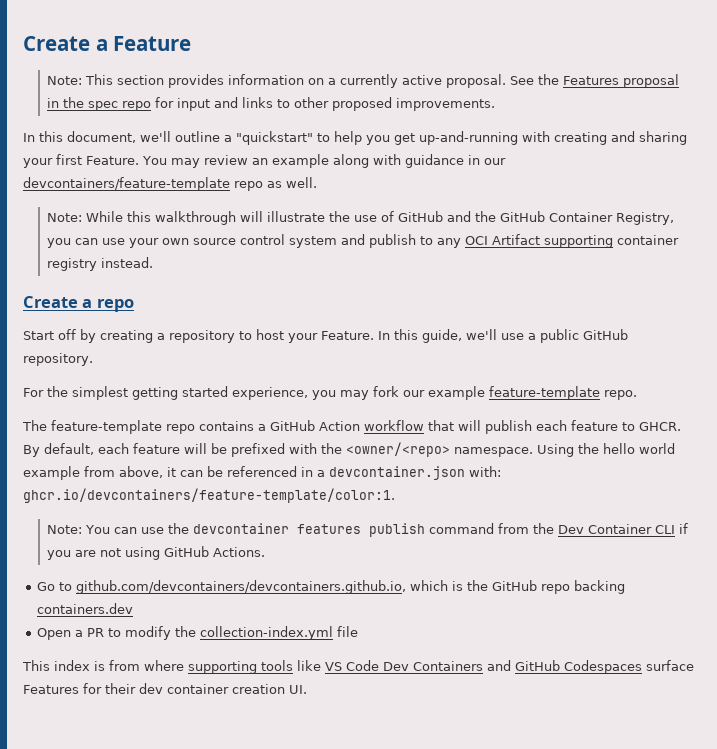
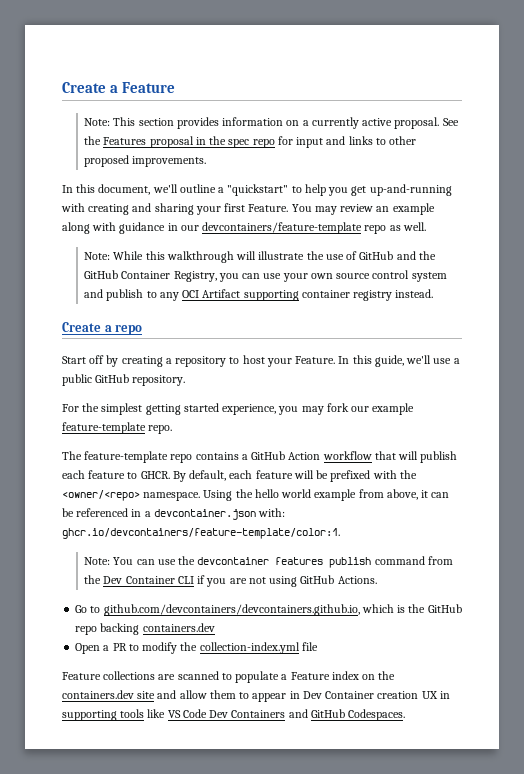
- This index is from where supporting tools like VS Code Dev Containers and GitHub Codespaces surface Features for their dev container creation UI.
+ Feature collections are scanned to populate a Feature index on the containers.dev site and allow them to appear in Dev Container creation UX in supporting tools like VS Code Dev Containers and GitHub Codespaces.

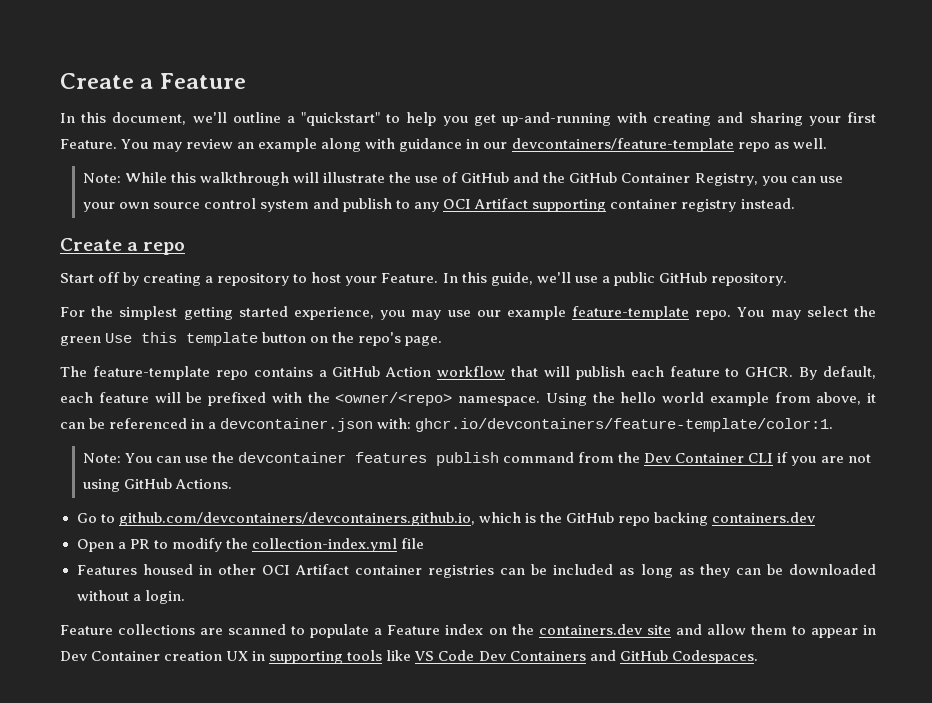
- Note: This section provides information on a currently active proposal. See the Features proposal in the spec repo for input and links to other proposed improvements.
- For the simplest getting started experience, you may fork our example feature-template repo.
+ For the simplest getting started experience, you may use our example feature-template repo. You may select the green Use this template button on the repo's page.
+ Features housed in other OCI Artifact container registries can be included as long as they can be downloaded without a login.

